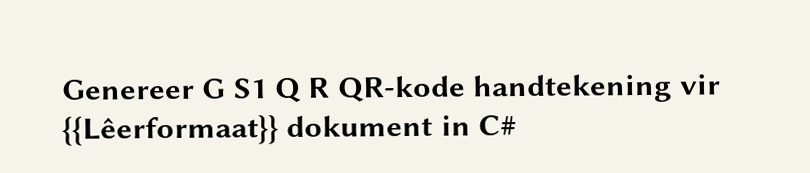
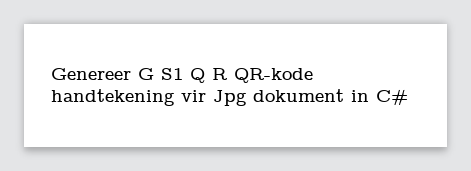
- Genereer G S1 Q R QR-kode handtekening vir {{Lêerformaat}} dokument in C#
+ Genereer G S1 Q R QR-kode handtekening vir Jpg dokument in C#

